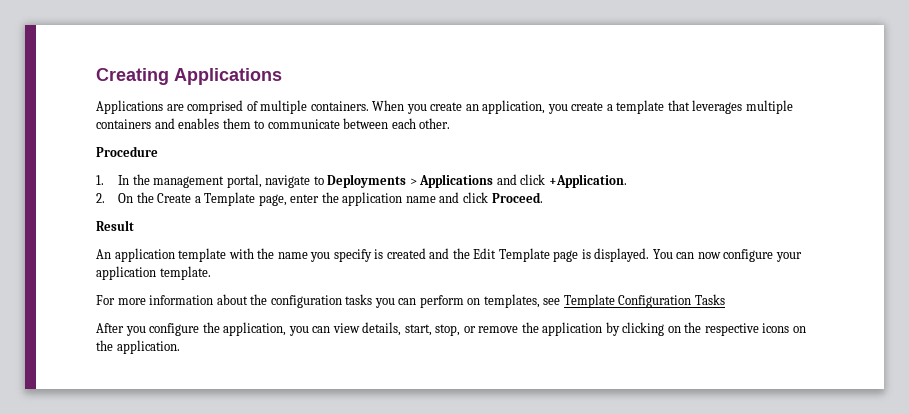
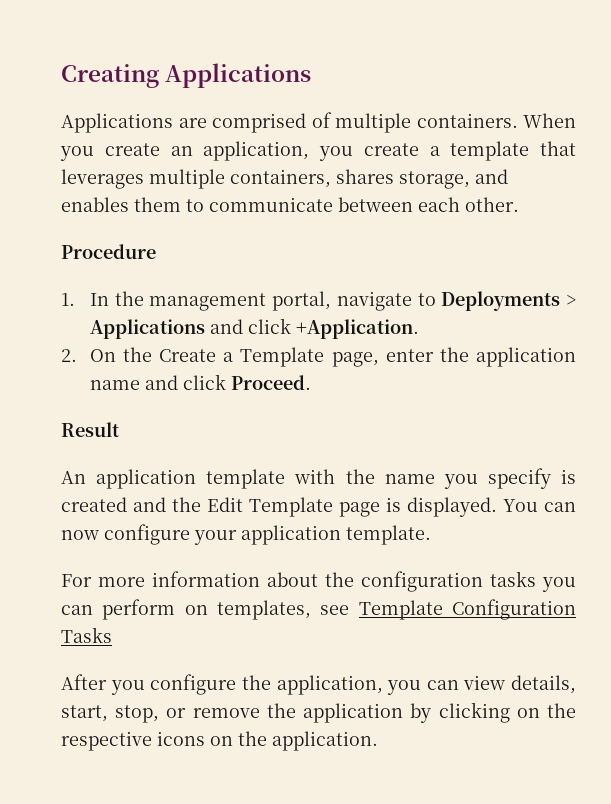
- When you create an application, you create a template that leverages multiple containers and enables them to communicate between each other.
+ When you create an application, you create a template that leverages multiple containers, shares storage, and enables them to communicate between each other.

